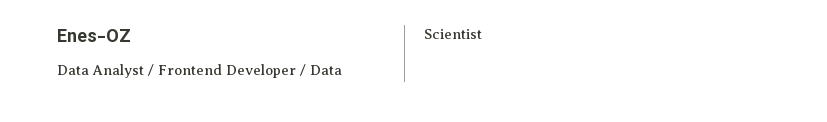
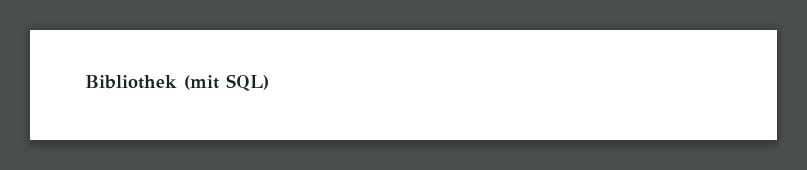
- Enes-OZ
- Data Analyst / Frontend Developer / Data Scientist
+ Bibliothek (mit SQL)

